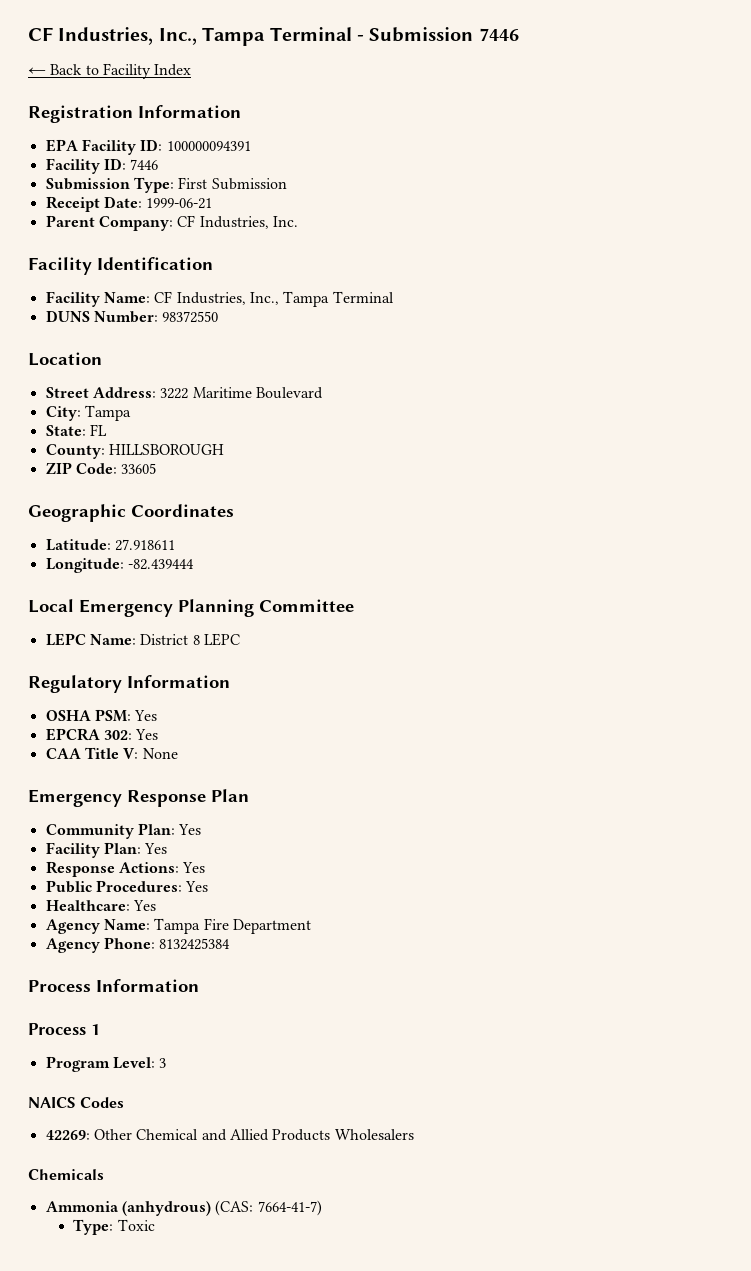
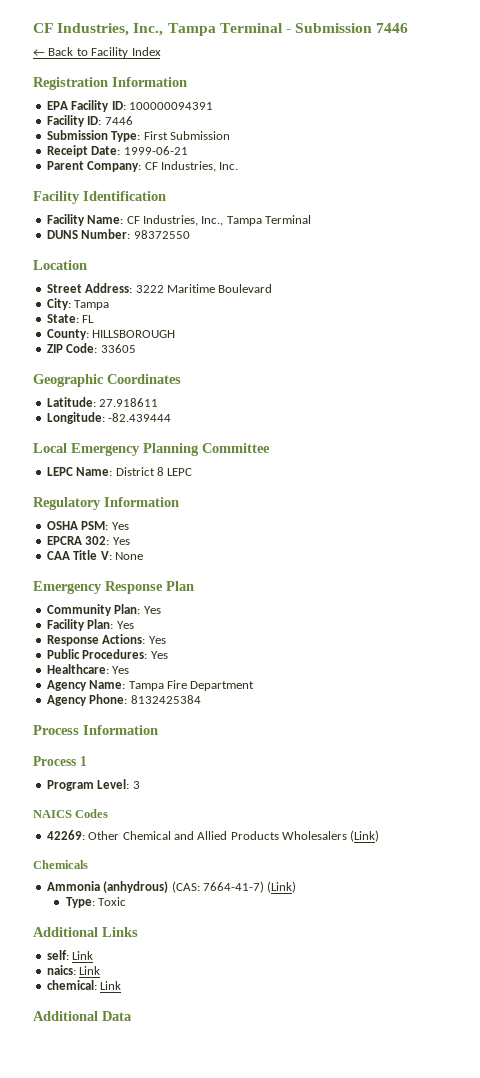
- 42269: Other Chemical and Allied Products Wholesalers
+ 42269: Other Chemical and Allied Products Wholesalers (Link)
- Ammonia (anhydrous) (CAS: 7664-41-7)
+ Ammonia (anhydrous) (CAS: 7664-41-7) (Link)
+ Additional Links
+ self: Link
+ naics: Link
+ chemical: Link
+ Additional Data

